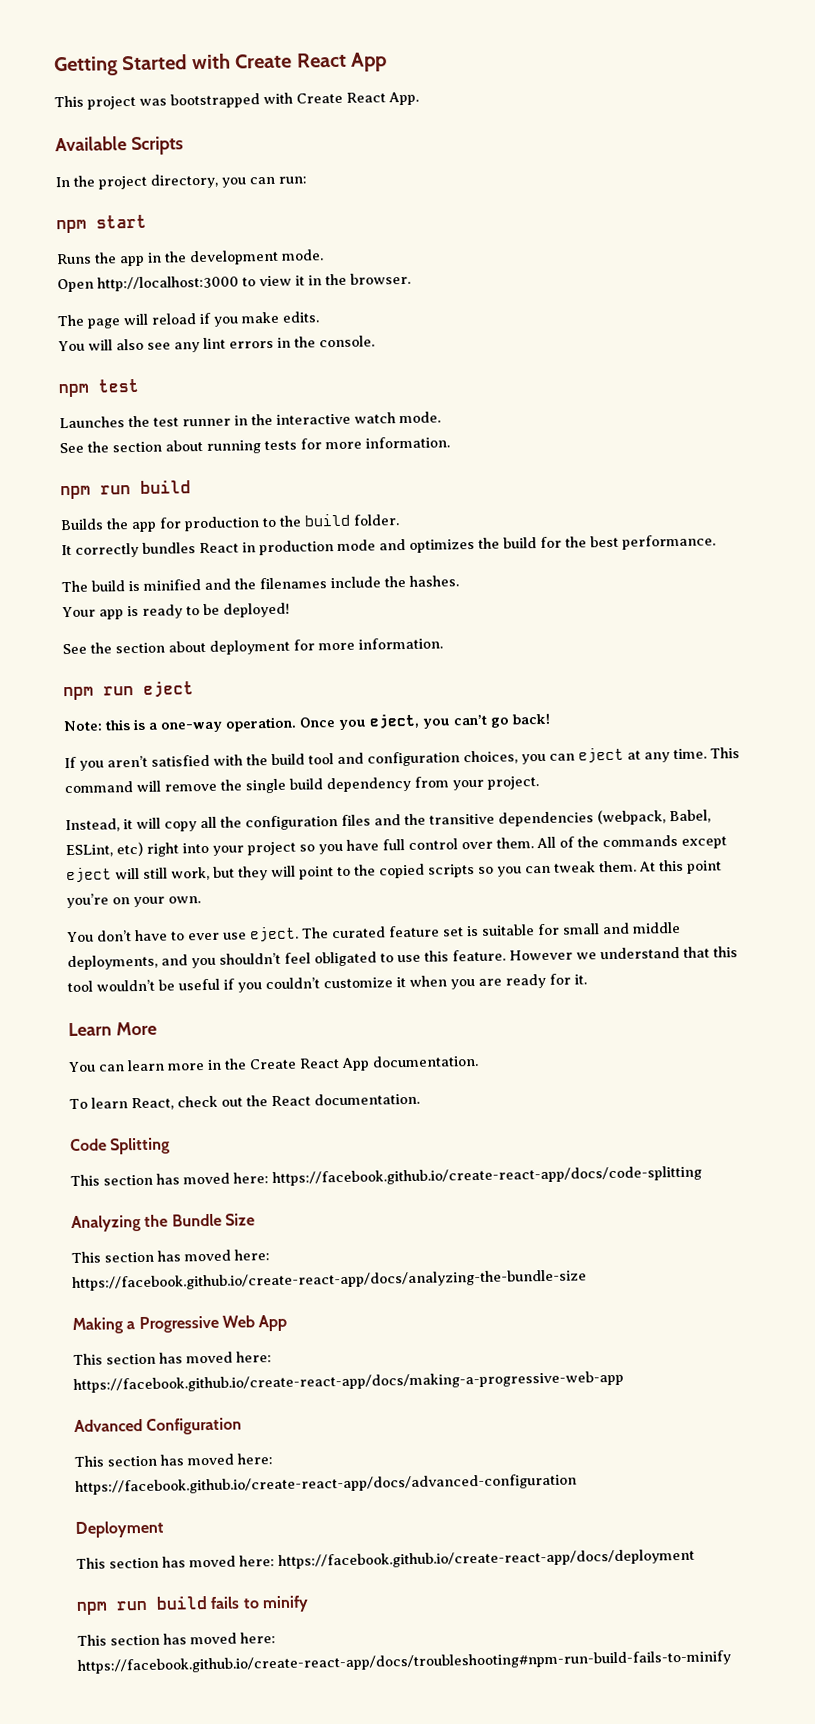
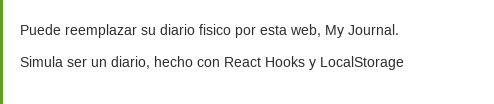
- Getting Started with Create React App
- This project was bootstrapped with Create React App.
- Available Scripts
- In the project directory, you can run:
- npm start
- Runs the app in the development mode.
- Open http://localhost:3000 to view it in the browser.
- The page will reload if you make edits.
- You will also see any lint errors in the console.
- npm test
- Launches the test runner in the interactive watch mode.
- See the section about running tests for more information.
- npm run build
- Builds the app for production to the build folder.
- It correctly bundles React in production mode and optimizes the build for the best performance.
- The build is minified and the filenames include the hashes.
- Your app is ready to be deployed!
- See the section about deployment for more information.
- npm run eject
- Note: this is a one-way operation. Once you eject, you can’t go back!
- If you aren’t satisfied with the build tool and configuration choices, you can eject at any time. This command will remove the single build dependency from your project.
- Instead, it will copy all the configuration files and the transitive dependencies (webpack, Babel, ESLint, etc) right into your project so you have full control over them. All of the commands except eject will still work, but they will point to the copied scripts so you can tweak them. At this point you’re on your own.
- You don’t have to ever use eject. The curated feature set is suitable for small and middle deployments, and you shouldn’t feel obligated to use this feature. However we understand that this tool wouldn’t be useful if you couldn’t customize it when you are ready for it.
- Learn More
- You can learn more in the Create React App documentation.
- To learn React, check out the React documentation.
- Code Splitting
- This section has moved here: https://facebook.github.io/create-react-app/docs/code-splitting
- Analyzing the Bundle Size
- This section has moved here: https://facebook.github.io/create-react-app/docs/analyzing-the-bundle-size
- Making a Progressive Web App
- This section has moved here: https://facebook.github.io/create-react-app/docs/making-a-progressive-web-app
- Advanced Configuration
- This section has moved here: https://facebook.github.io/create-react-app/docs/advanced-configuration
- Deployment
- This section has moved here: https://facebook.github.io/create-react-app/docs/deployment
- npm run build fails to minify
- This section has moved here: https://facebook.github.io/create-react-app/docs/troubleshooting#npm-run-build-fails-to-minify
+ Puede reemplazar su diario fisico por esta web, My Journal.
+ Simula ser un diario, hecho con React Hooks y LocalStorage

